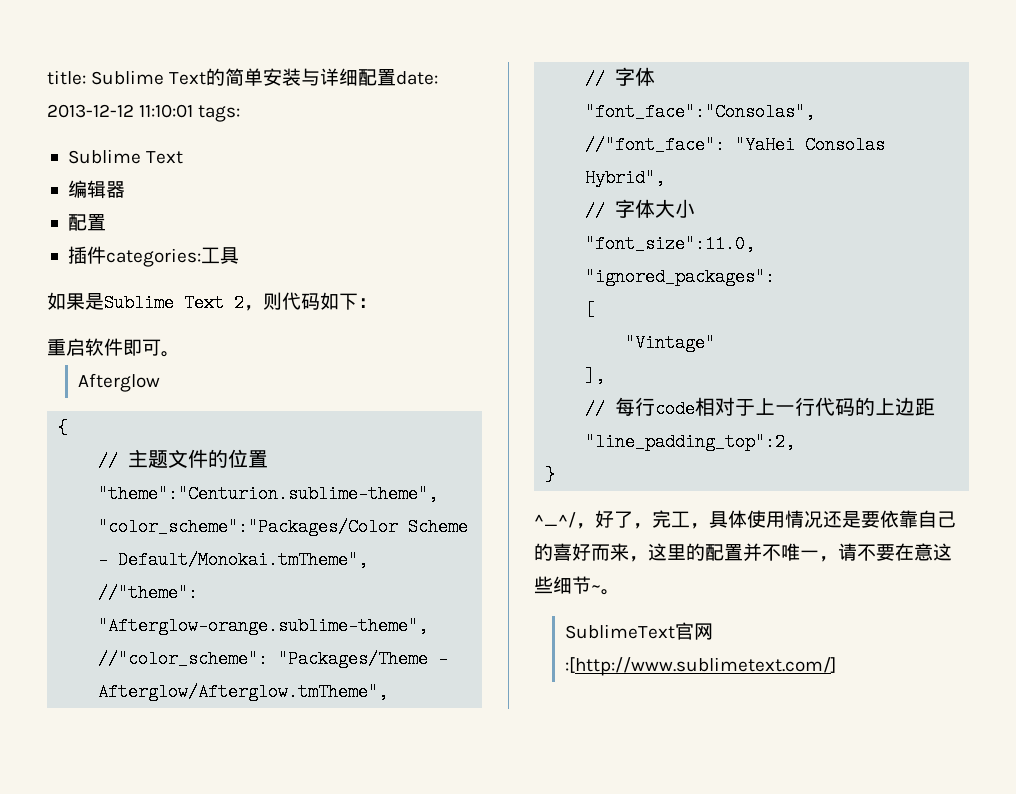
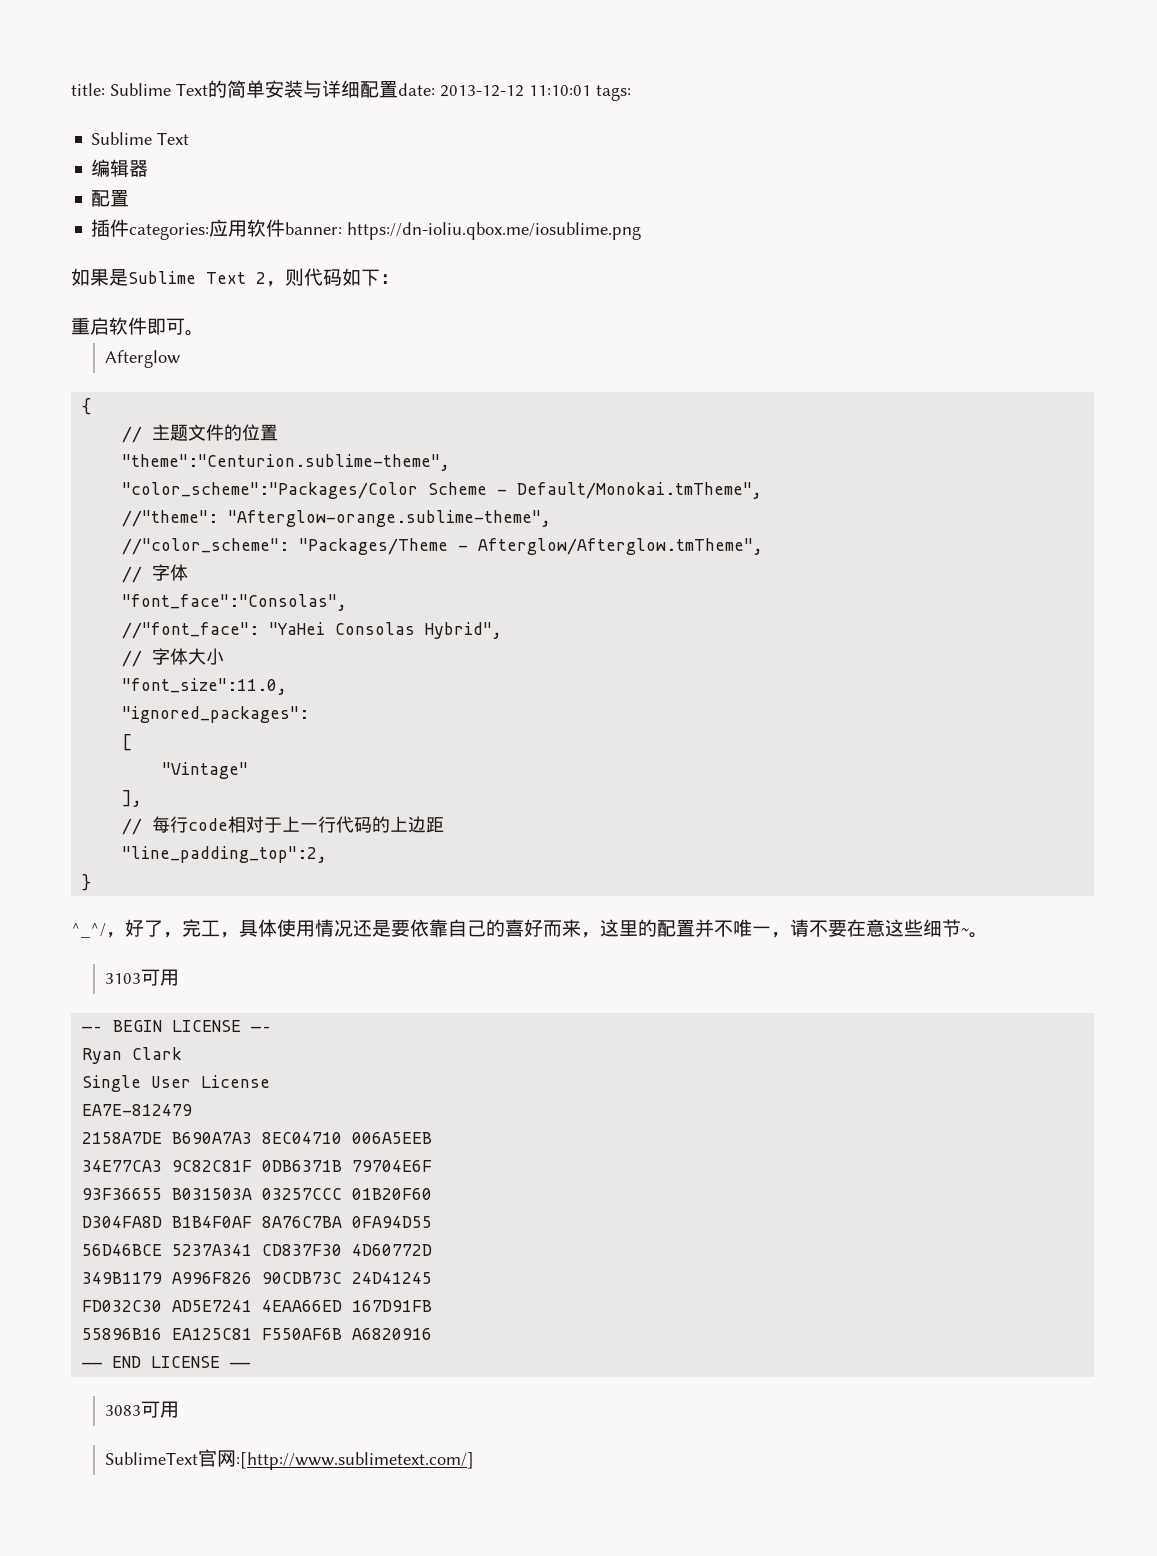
- 插件categories:工具
+ 插件categories:应用软件banner: https://dn-ioliu.qbox.me/iosublime.png
+ 3103可用
+ —– BEGIN LICENSE —–
+ Ryan Clark
+ Single User License
+ EA7E-812479
+ 2158A7DE B690A7A3 8EC04710 006A5EEB
+ 34E77CA3 9C82C81F 0DB6371B 79704E6F
+ 93F36655 B031503A 03257CCC 01B20F60
+ D304FA8D B1B4F0AF 8A76C7BA 0FA94D55
+ 56D46BCE 5237A341 CD837F30 4D60772D
+ 349B1179 A996F826 90CDB73C 24D41245
+ FD032C30 AD5E7241 4EAA66ED 167D91FB
+ 55896B16 EA125C81 F550AF6B A6820916
+ —— END LICENSE ——
+ 3083可用

